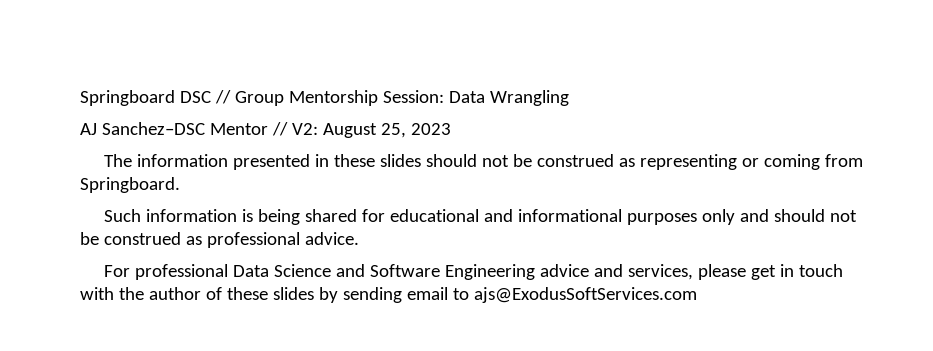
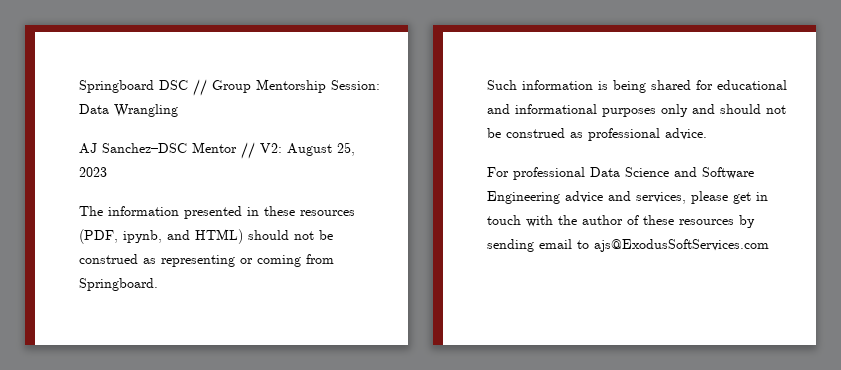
- The information presented in these slides should not be construed as representing or coming from Springboard.
+ The information presented in these resources (PDF, ipynb, and HTML) should not be construed as representing or coming from Springboard.
- For professional Data Science and Software Engineering advice and services, please get in touch with the author of these slides by sending email to ajs@ExodusSoftServices.com
+ For professional Data Science and Software Engineering advice and services, please get in touch with the author of these resources by sending email to ajs@ExodusSoftServices.com

